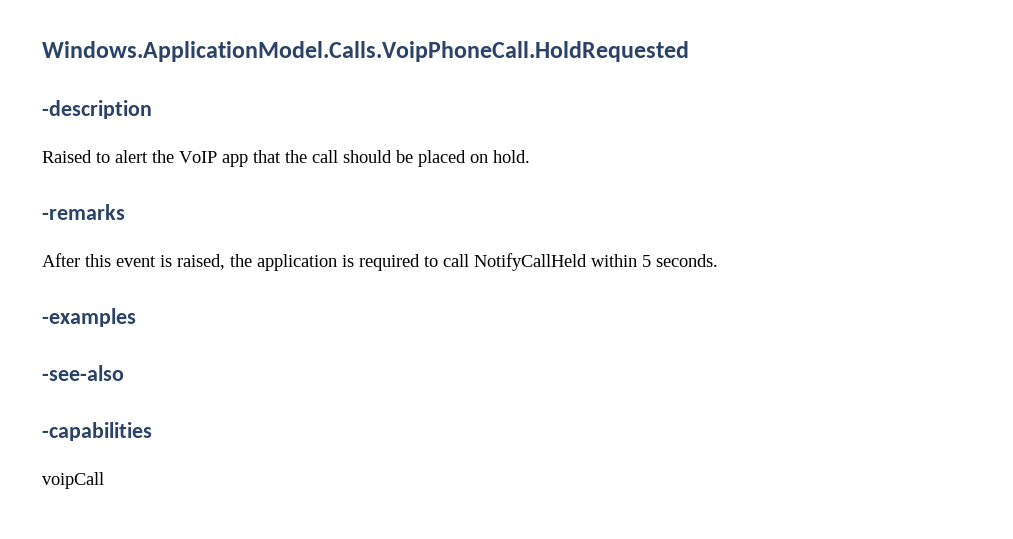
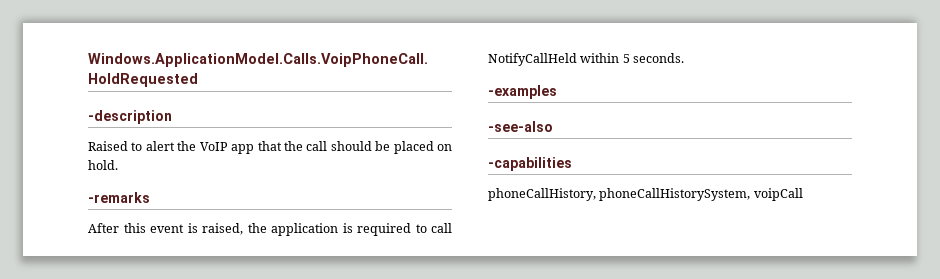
- voipCall
+ phoneCallHistory, phoneCallHistorySystem, voipCall

